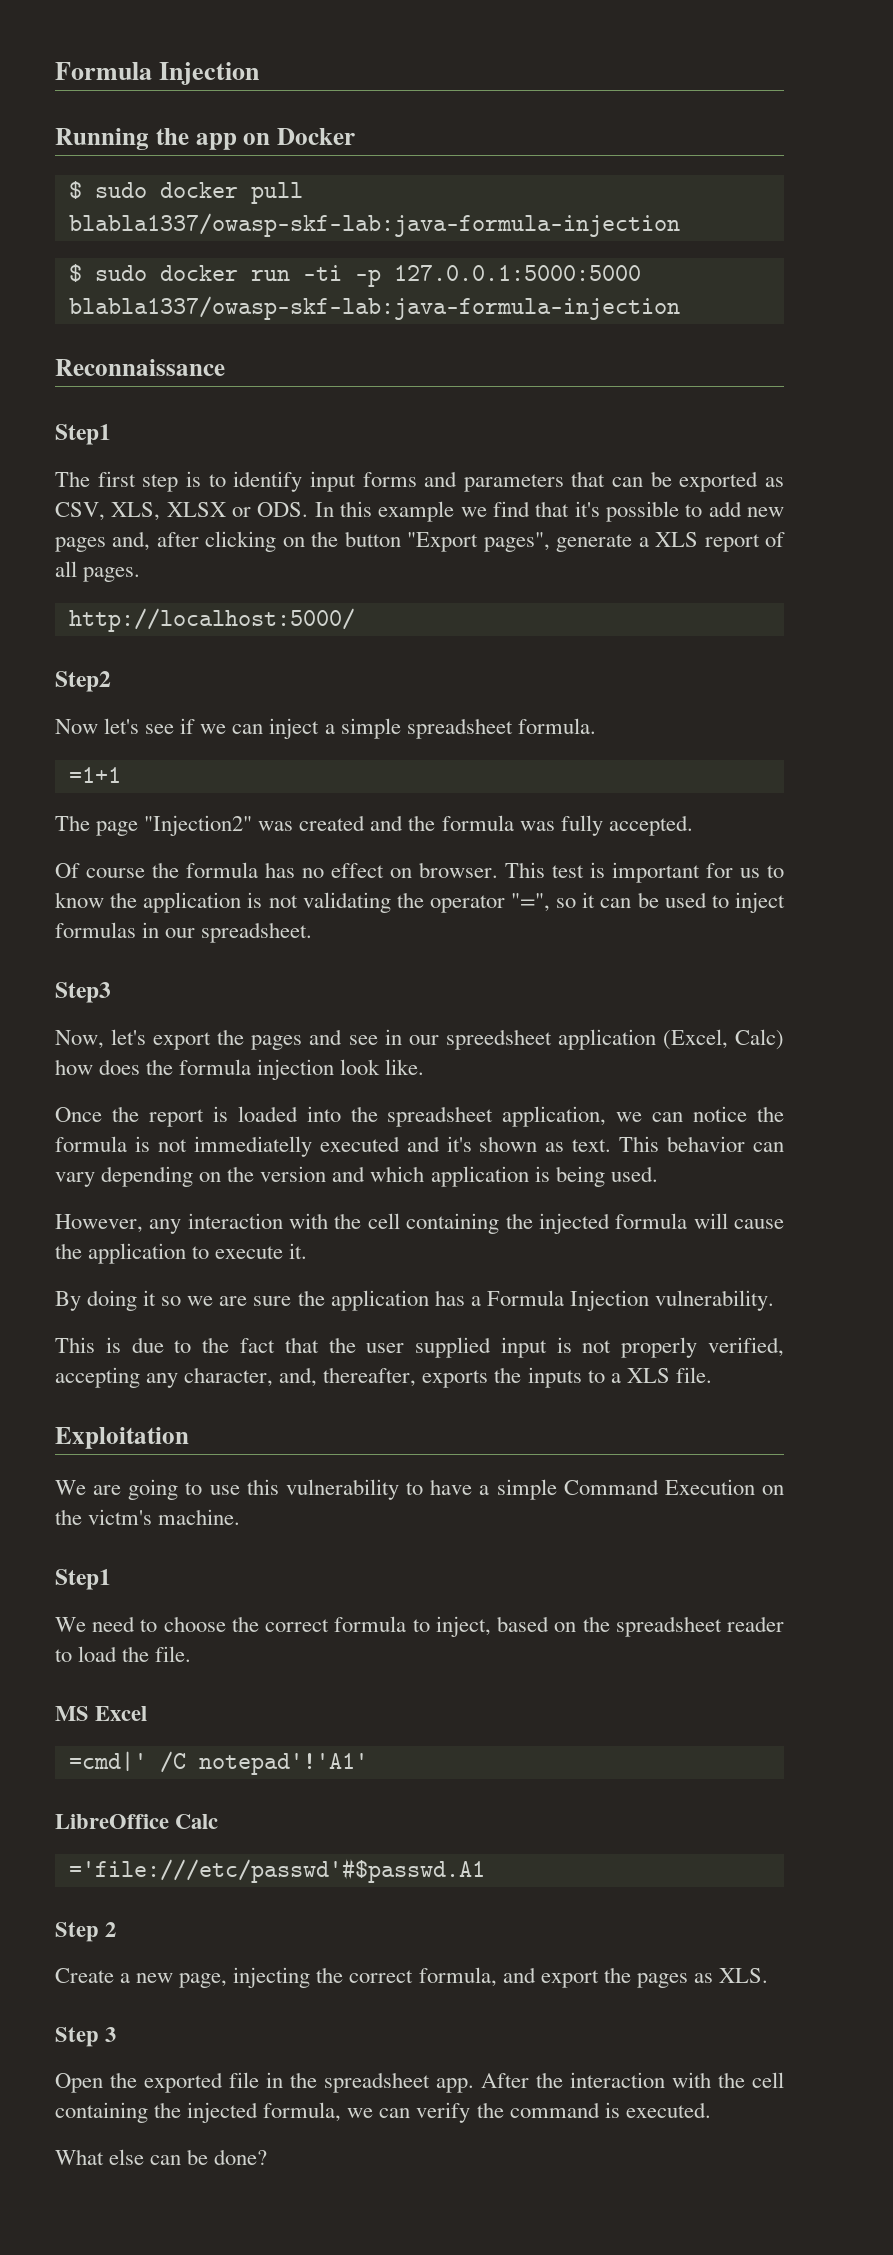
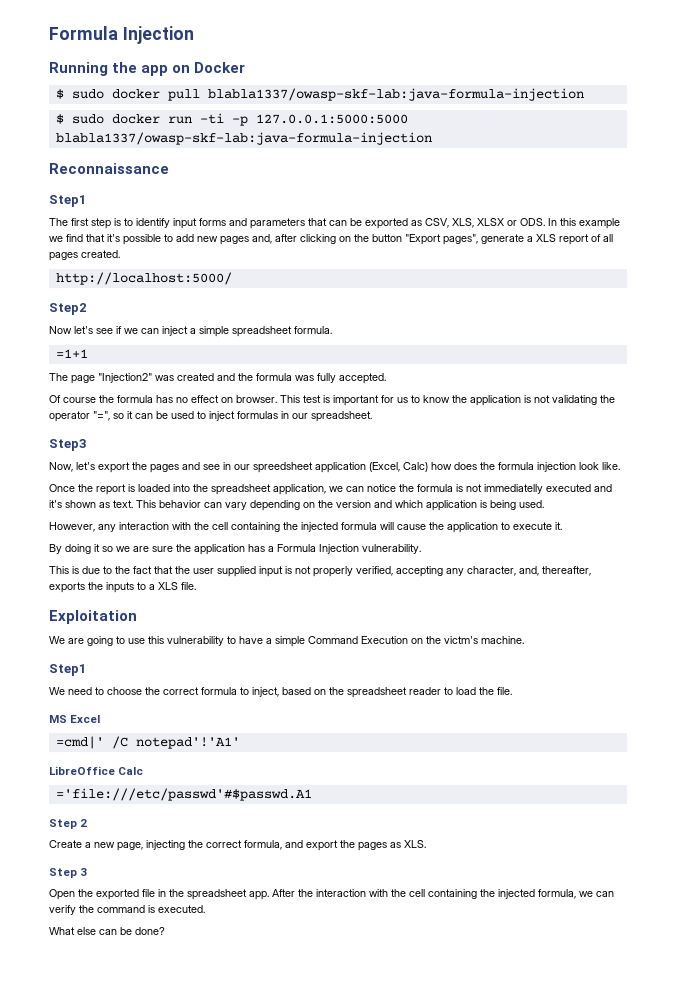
- The first step is to identify input forms and parameters that can be exported as CSV, XLS, XLSX or ODS. In this example we find that it's possible to add new pages and, after clicking on the button "Export pages", generate a XLS report of all pages.
+ The first step is to identify input forms and parameters that can be exported as CSV, XLS, XLSX or ODS. In this example we find that it's possible to add new pages and, after clicking on the button "Export pages", generate a XLS report of all pages created.

